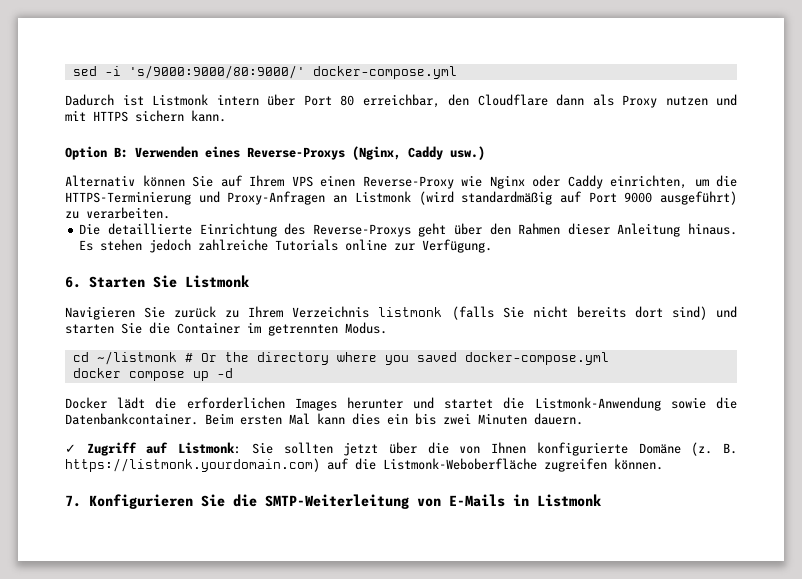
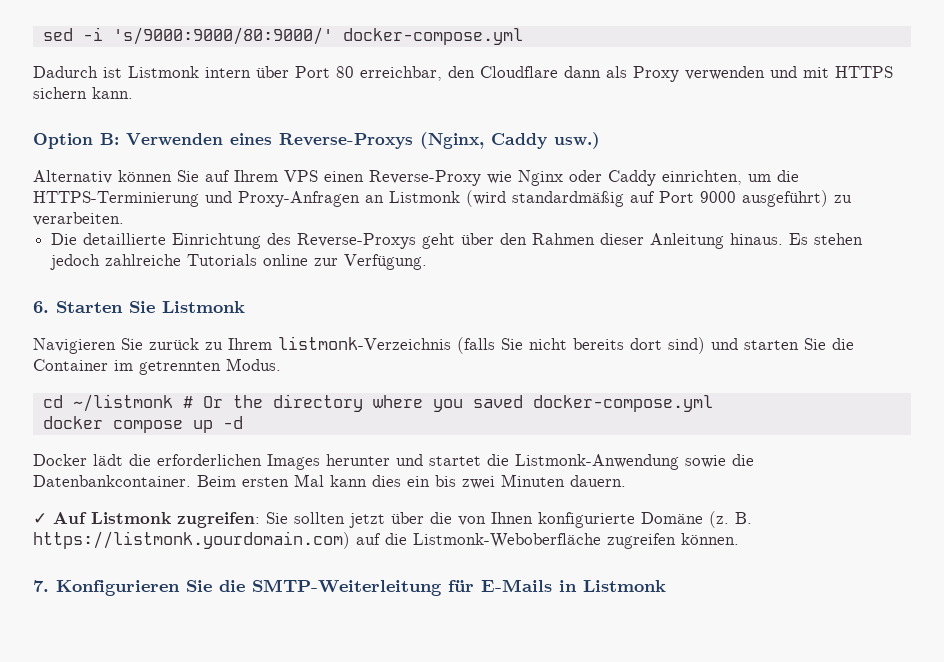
- Dadurch ist Listmonk intern über Port 80 erreichbar, den Cloudflare dann als Proxy nutzen und mit HTTPS sichern kann.
+ Dadurch ist Listmonk intern über Port 80 erreichbar, den Cloudflare dann als Proxy verwenden und mit HTTPS sichern kann.
- Navigieren Sie zurück zu Ihrem Verzeichnis listmonk (falls Sie nicht bereits dort sind) und starten Sie die Container im getrennten Modus.
+ Navigieren Sie zurück zu Ihrem listmonk-Verzeichnis (falls Sie nicht bereits dort sind) und starten Sie die Container im getrennten Modus.
- ✓ Zugriff auf Listmonk: Sie sollten jetzt über die von Ihnen konfigurierte Domäne (z.
+ ✓ Auf Listmonk zugreifen: Sie sollten jetzt über die von Ihnen konfigurierte Domäne (z.
- 7. Konfigurieren Sie die SMTP-Weiterleitung von E-Mails in Listmonk
+ 7. Konfigurieren Sie die SMTP-Weiterleitung für E-Mails in Listmonk

